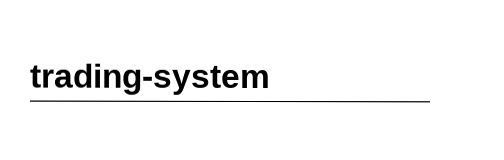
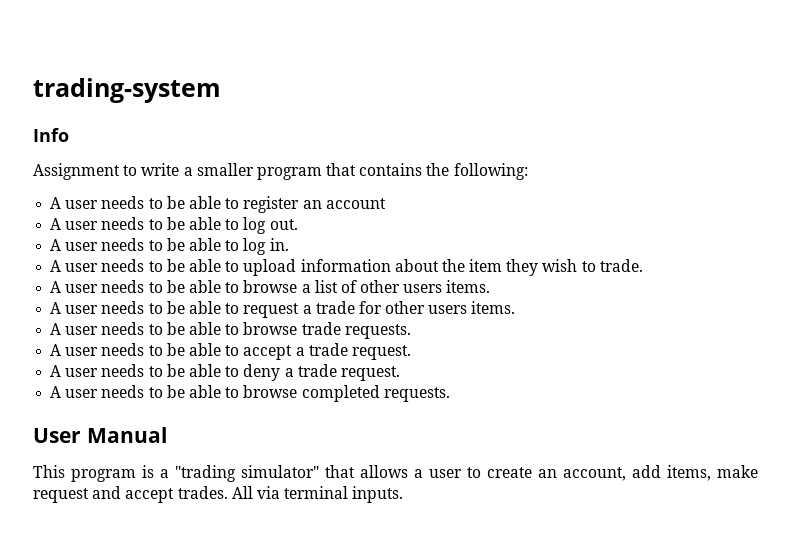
+ Info
+ Assignment to write a smaller program that contains the following:
+ A user needs to be able to register an account
+ A user needs to be able to log out.
+ A user needs to be able to log in.
+ A user needs to be able to upload information about the item they wish to trade.
+ A user needs to be able to browse a list of other users items.
+ A user needs to be able to request a trade for other users items.
+ A user needs to be able to browse trade requests.
+ A user needs to be able to accept a trade request.
+ A user needs to be able to deny a trade request.
+ A user needs to be able to browse completed requests.
+ User Manual
+ This program is a "trading simulator" that allows a user to create an account, add items, make request and accept trades. All via terminal inputs.

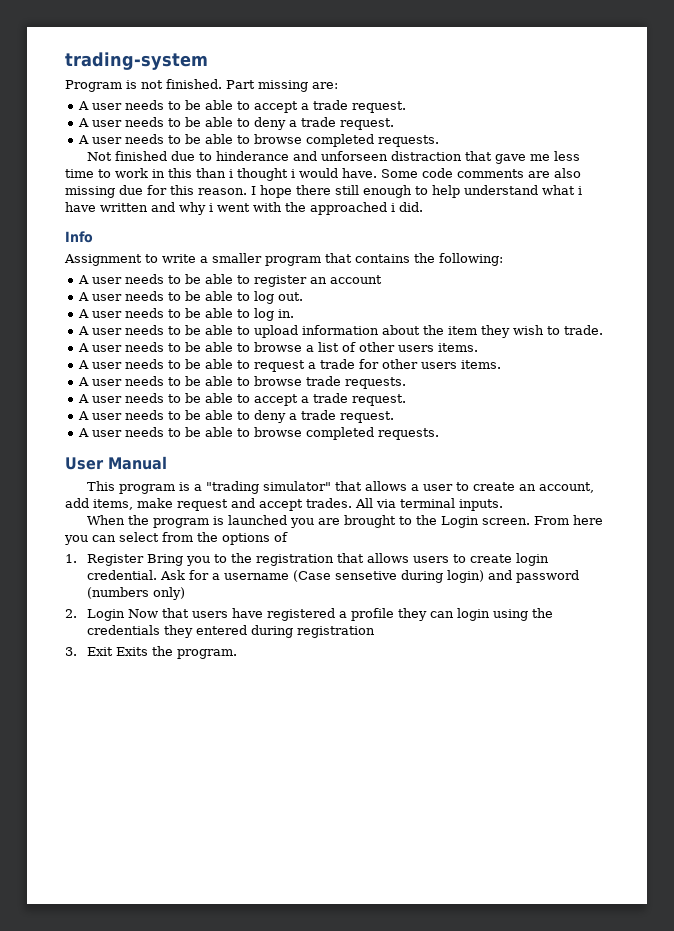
+ Program is not finished. Part missing are:
+ A user needs to be able to accept a trade request.
+ A user needs to be able to deny a trade request.
+ A user needs to be able to browse completed requests.
+ Not finished due to hinderance and unforseen distraction that gave me less time to work in this than i thought i would have. Some code comments are also missing due for this reason. I hope there still enough to help understand what i have written and why i went with the approached i did.
+ When the program is launched you are brought to the Login screen. From here you can select from the options of
+ 1. Register Bring you to the registration that allows users to create login credential. Ask for a username (Case sensetive during login) and password (numbers only)
+ 2. Login Now that users have registered a profile they can login using the credentials they entered during registration
+ 3. Exit Exits the program.

